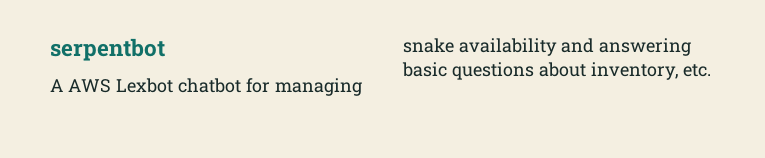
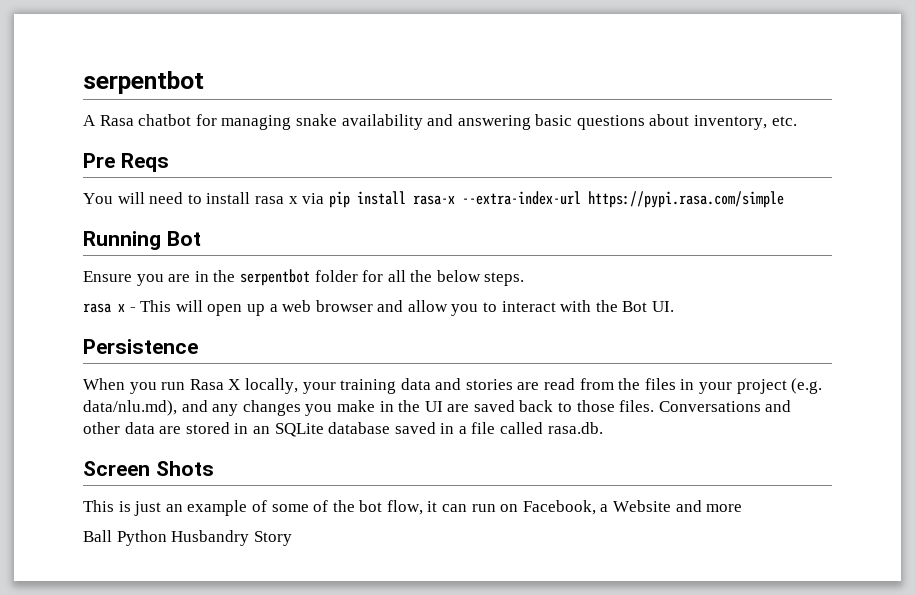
- A AWS Lexbot chatbot for managing snake availability and answering basic questions about inventory, etc.
+ A Rasa chatbot for managing snake availability and answering basic questions about inventory, etc.
+ Pre Reqs
+ You will need to install rasa x via pip install rasa-x --extra-index-url https://pypi.rasa.com/simple
+ Running Bot
+ Ensure you are in the serpentbot folder for all the below steps.
+ rasa x - This will open up a web browser and allow you to interact with the Bot UI.
+ Persistence
+ When you run Rasa X locally, your training data and stories are read from the files in your project (e.g. data/nlu.md), and any changes you make in the UI are saved back to those files. Conversations and other data are stored in an SQLite database saved in a file called rasa.db.
+ Screen Shots
+ This is just an example of some of the bot flow, it can run on Facebook, a Website and more
+ Ball Python Husbandry Story

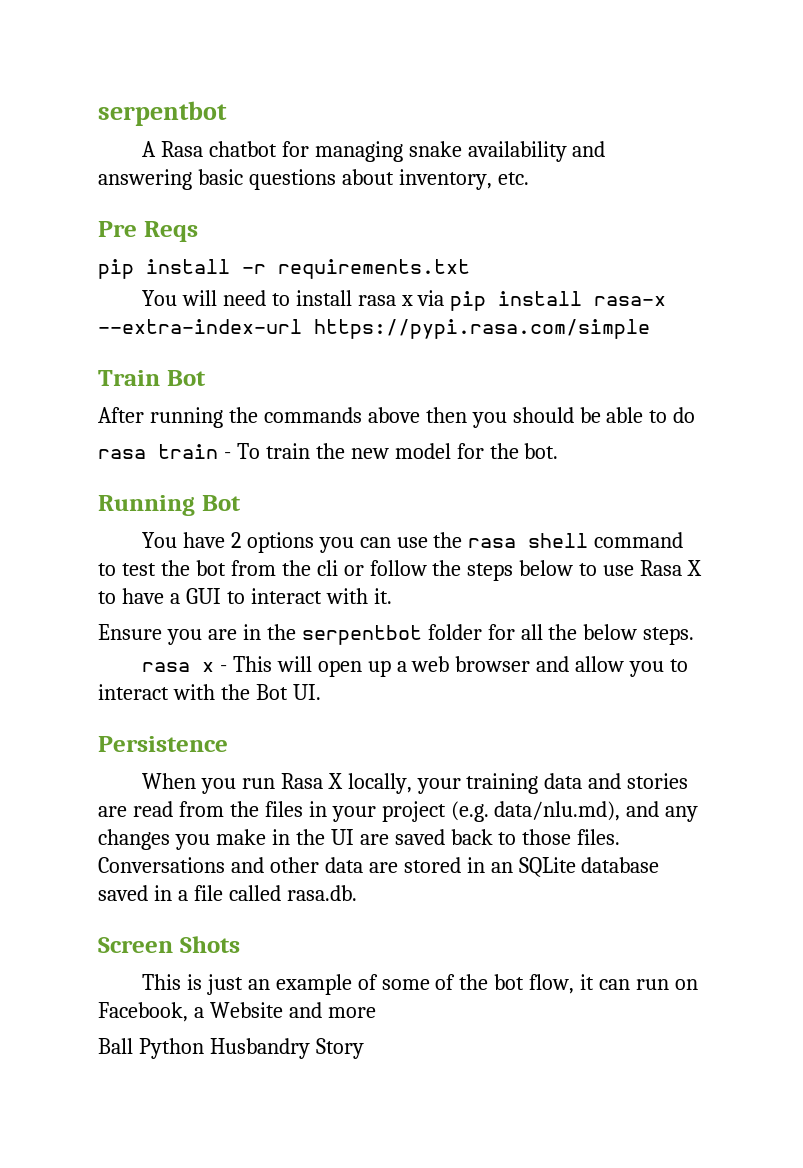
+ pip install -r requirements.txt
+ Train Bot
+ After running the commands above then you should be able to do
+ rasa train - To train the new model for the bot.
  Running Bot
+ You have 2 options you can use the rasa shell command to test the bot from the cli or follow the steps below to use Rasa X to have a GUI to interact with it.

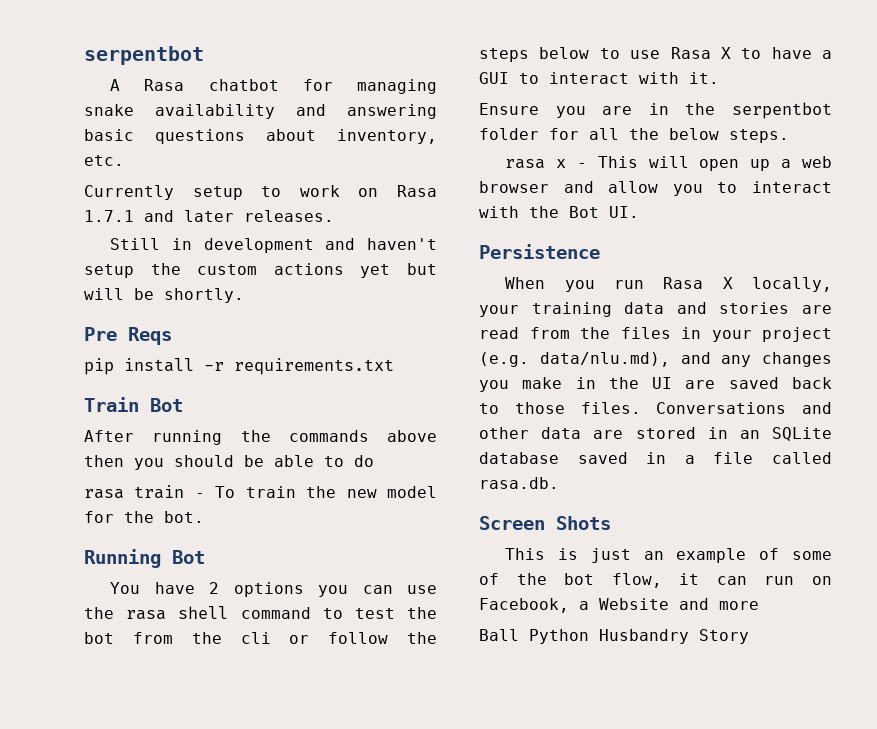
+ Currently setup to work on Rasa 1.7.1 and later releases.
+ Still in development and haven't setup the custom actions yet but will be shortly.
- You will need to install rasa x via pip install rasa-x --extra-index-url https://pypi.rasa.com/simple

